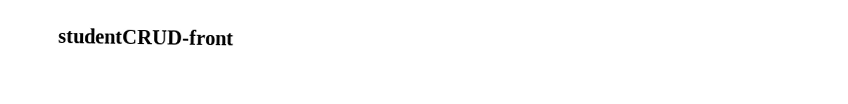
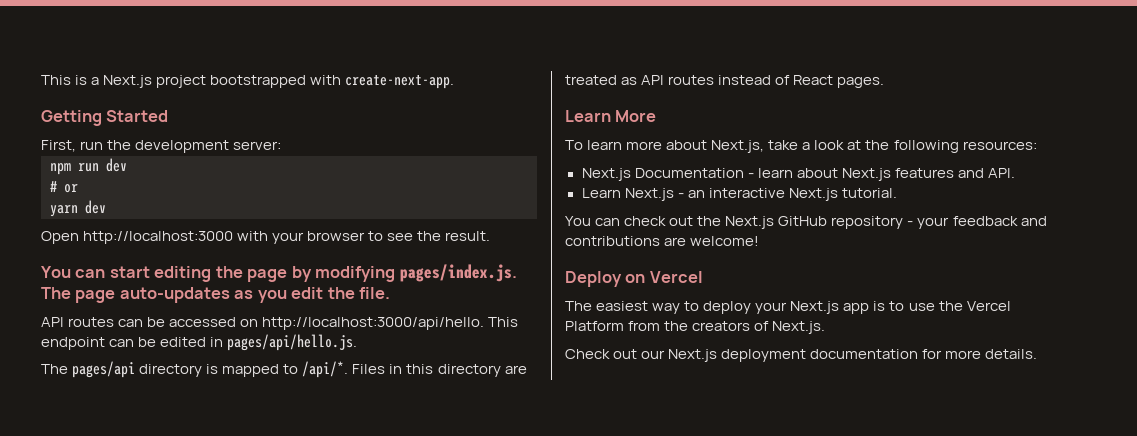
- studentCRUD-front
+ This is a Next.js project bootstrapped with create-next-app.
+ Getting Started
+ First, run the development server:
+ npm run dev
+ # or
+ yarn dev
+ Open http://localhost:3000 with your browser to see the result.
+ You can start editing the page by modifying pages/index.js. The page auto-updates as you edit the file.
+ API routes can be accessed on http://localhost:3000/api/hello. This endpoint can be edited in pages/api/hello.js.
+ The pages/api directory is mapped to /api/*. Files in this directory are treated as API routes instead of React pages.
+ Learn More
+ To learn more about Next.js, take a look at the following resources:
+ Next.js Documentation - learn about Next.js features and API.
+ Learn Next.js - an interactive Next.js tutorial.
+ You can check out the Next.js GitHub repository - your feedback and contributions are welcome!
+ Deploy on Vercel
+ The easiest way to deploy your Next.js app is to use the Vercel Platform from the creators of Next.js.
+ Check out our Next.js deployment documentation for more details.

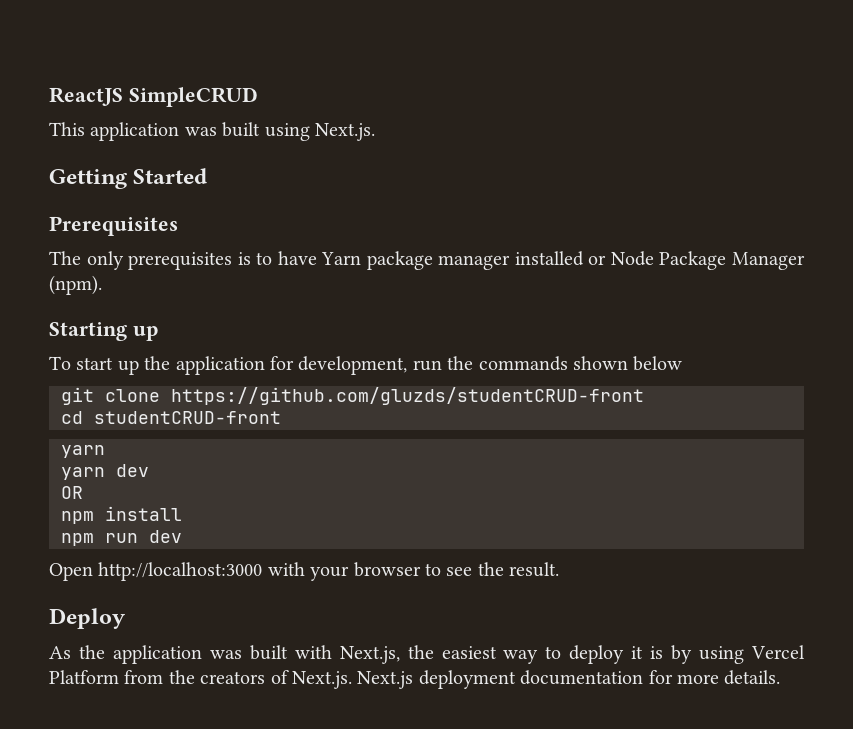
- This is a Next.js project bootstrapped with create-next-app.
+ ReactJS SimpleCRUD
+ This application was built using Next.js.
  Getting Started
- First, run the development server:
+ Prerequisites
+ The only prerequisites is to have Yarn package manager installed or Node Package Manager (npm).
+ Starting up
+ To start up the application for development, run the commands shown below
+ git clone https://github.com/gluzds/studentCRUD-front
+ cd studentCRUD-front
+ yarn
+ yarn dev
+ OR
+ npm install
- # or
- yarn dev
- You can start editing the page by modifying pages/index.js. The page auto-updates as you edit the file.
- API routes can be accessed on http://localhost:3000/api/hello. This endpoint can be edited in pages/api/hello.js.
- The pages/api directory is mapped to /api/*. Files in this directory are treated as API routes instead of React pages.
- Learn More
- To learn more about Next.js, take a look at the following resources:
- Next.js Documentation - learn about Next.js features and API.
- Learn Next.js - an interactive Next.js tutorial.
- You can check out the Next.js GitHub repository - your feedback and contributions are welcome!
- Deploy on Vercel
- The easiest way to deploy your Next.js app is to use the Vercel Platform from the creators of Next.js.
- Check out our Next.js deployment documentation for more details.
+ Deploy
+ As the application was built with Next.js, the easiest way to deploy it is by using Vercel Platform from the creators of Next.js. Next.js deployment documentation for more details.

